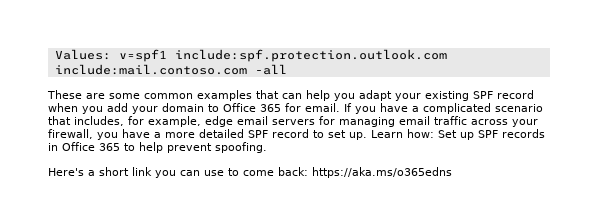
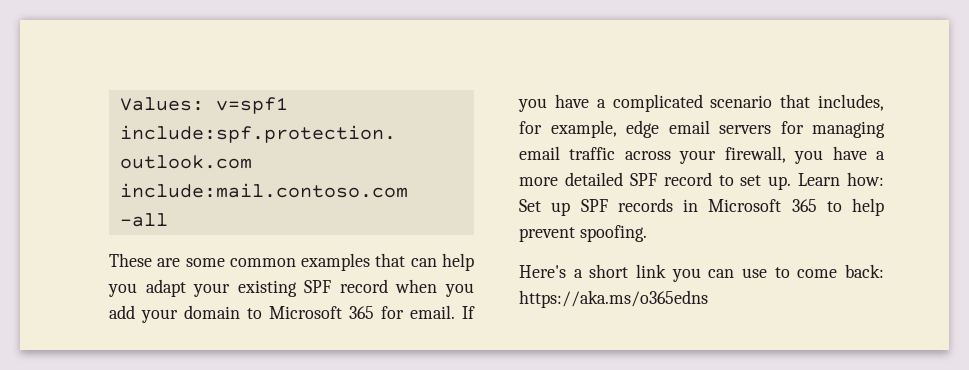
- These are some common examples that can help you adapt your existing SPF record when you add your domain to Office 365 for email.
+ These are some common examples that can help you adapt your existing SPF record when you add your domain to Microsoft 365 for email.
- Learn how: Set up SPF records in Office 365 to help prevent spoofing.
+ Learn how: Set up SPF records in Microsoft 365 to help prevent spoofing.

